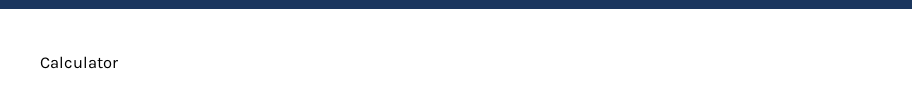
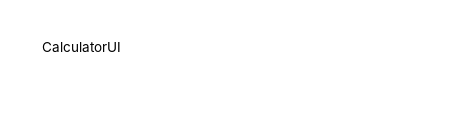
- Calculator
+ CalculatorUI

